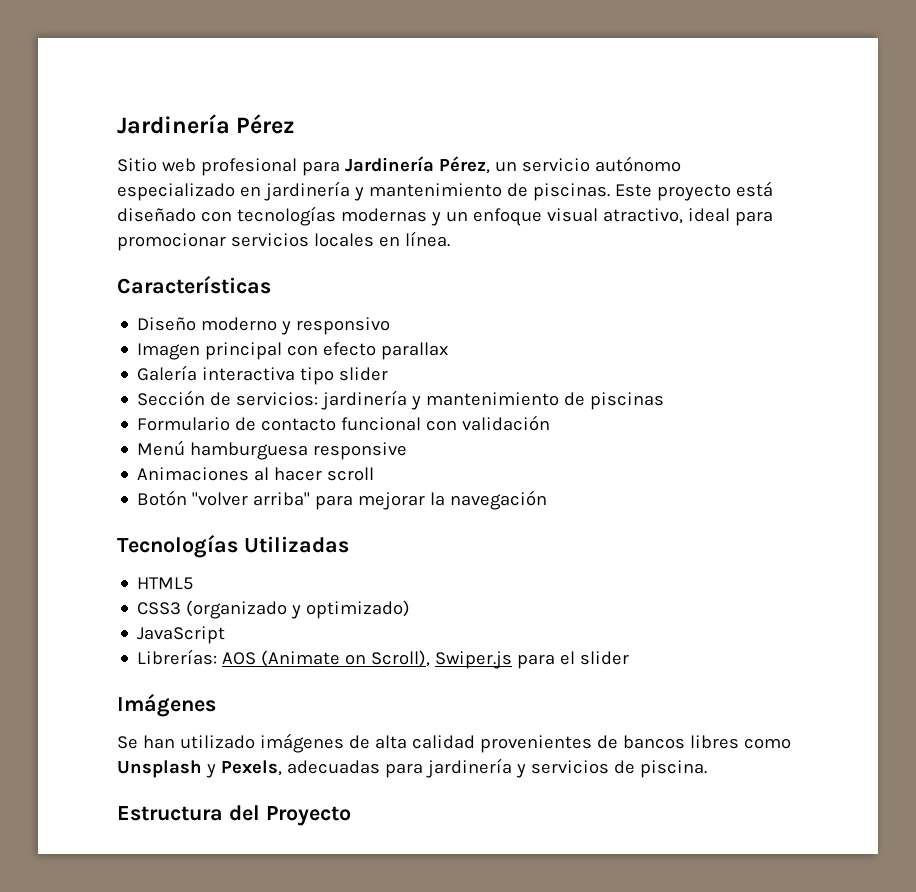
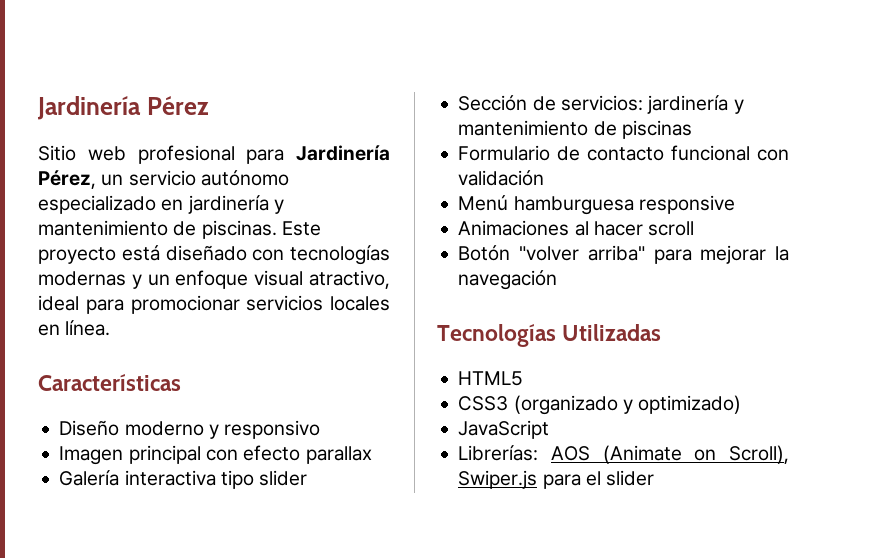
- Imágenes
- Se han utilizado imágenes de alta calidad provenientes de bancos libres como Unsplash y Pexels, adecuadas para jardinería y servicios de piscina.
- Estructura del Proyecto

